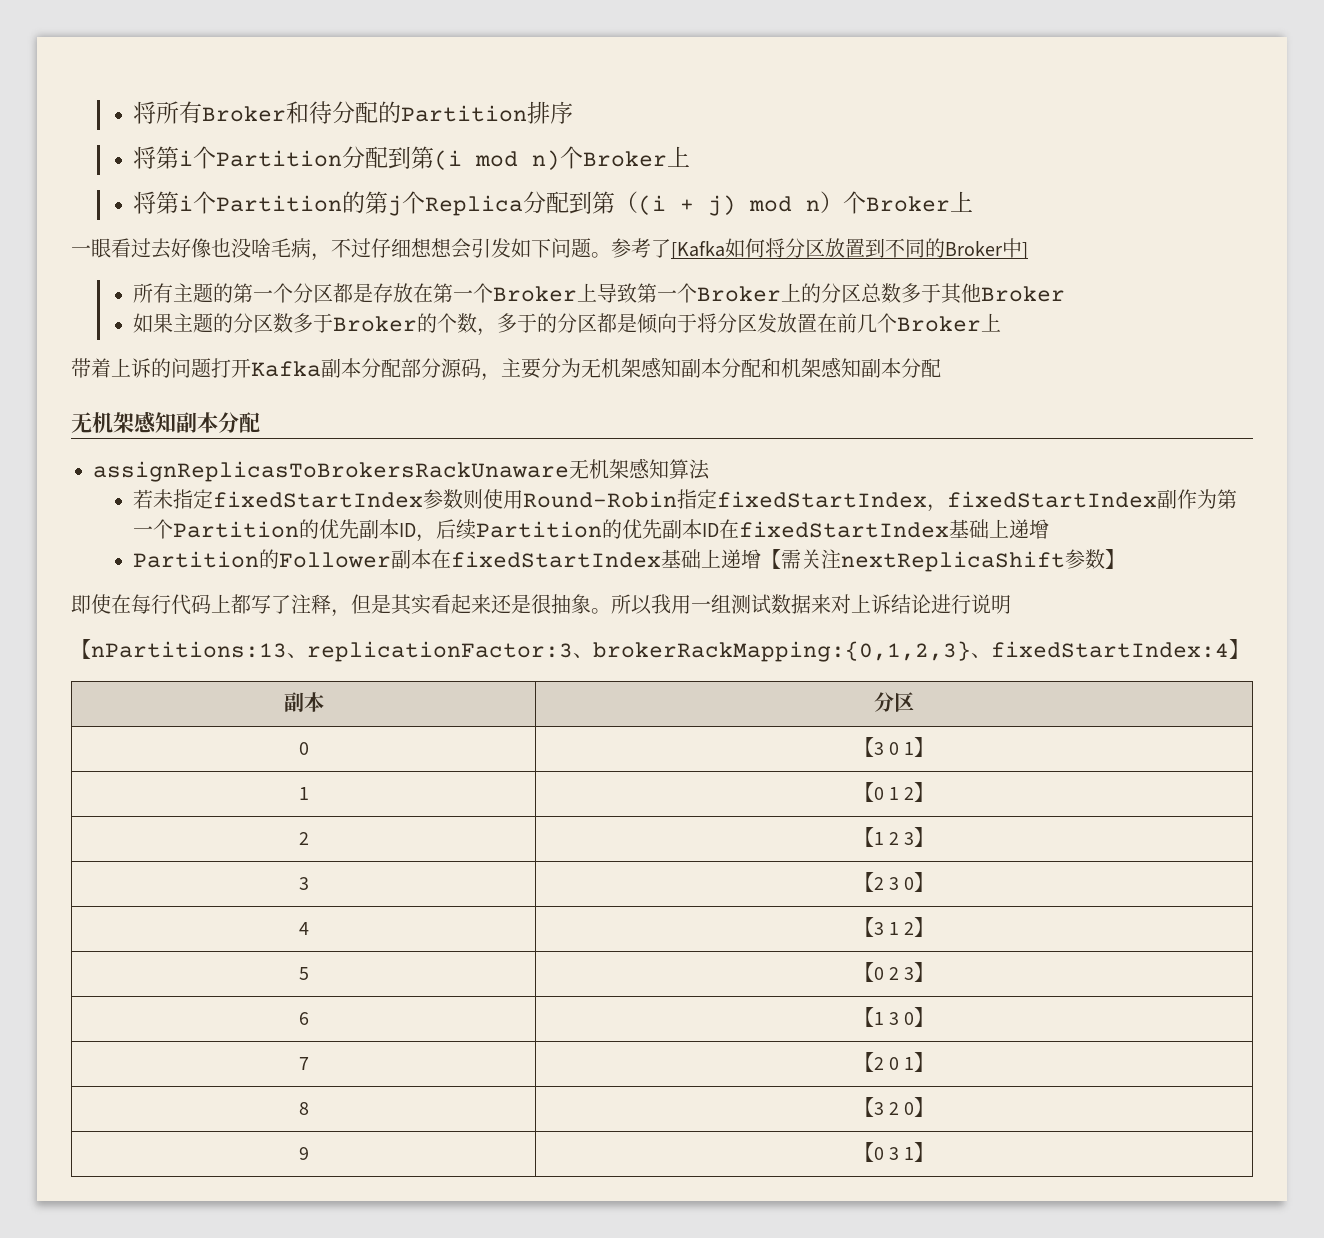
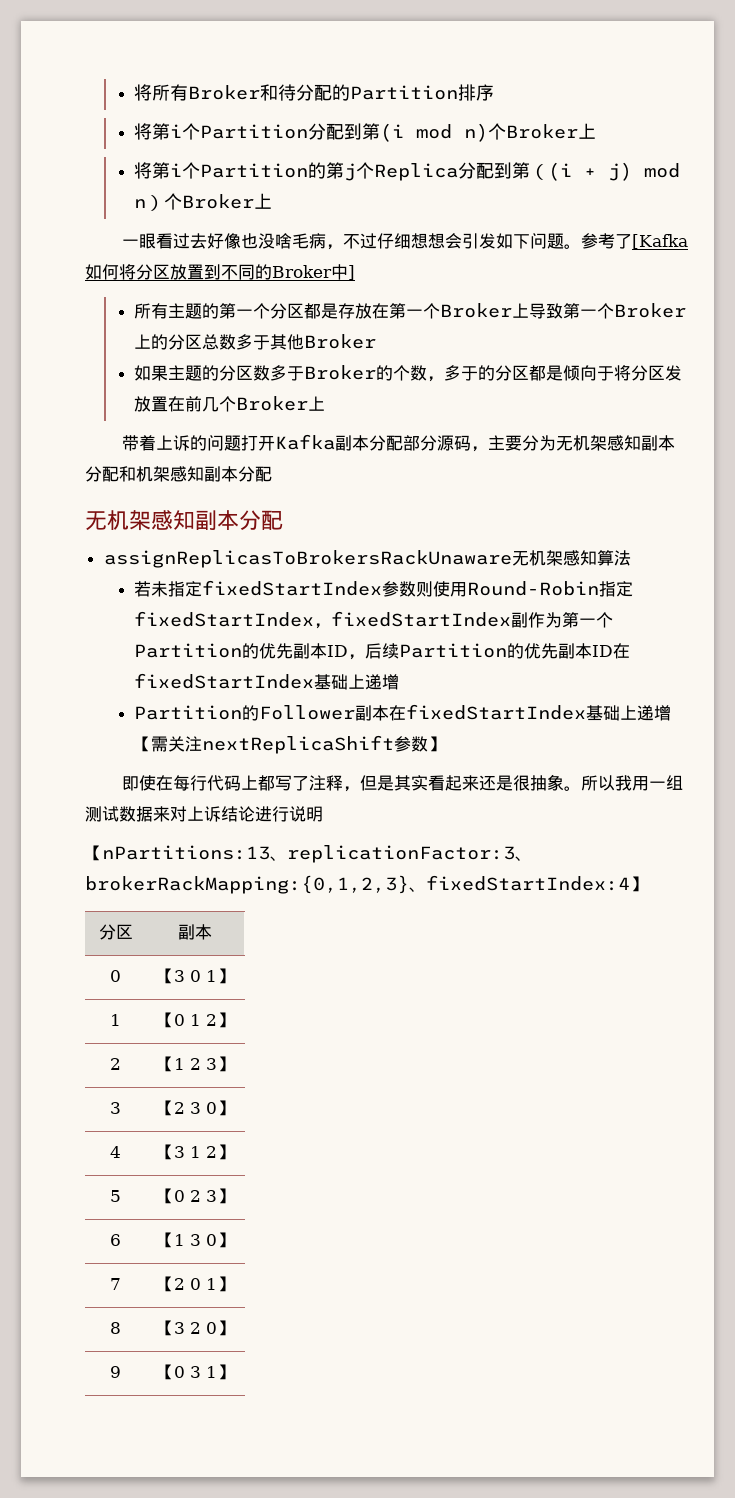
- 副本 | 分区
+ 分区 | 副本

